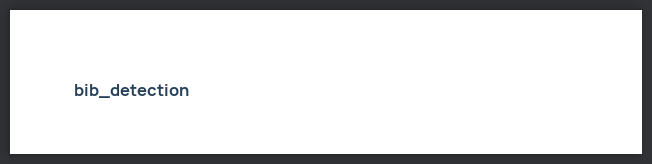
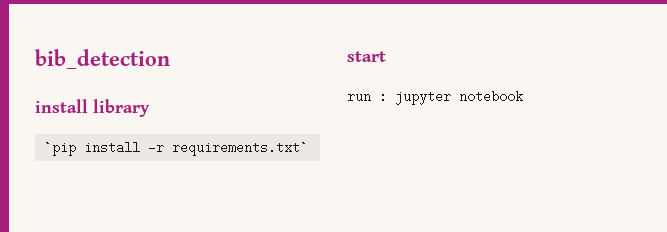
+ install library
+ `pip install -r requirements.txt`
+ start
+ run : jupyter notebook

